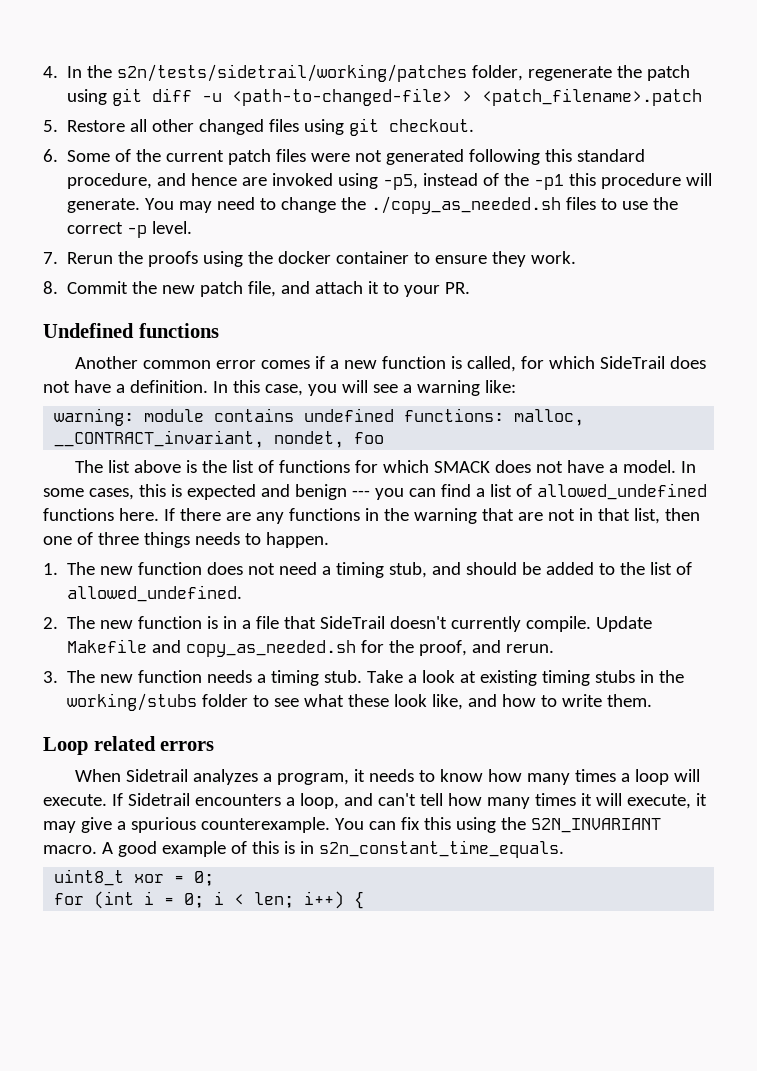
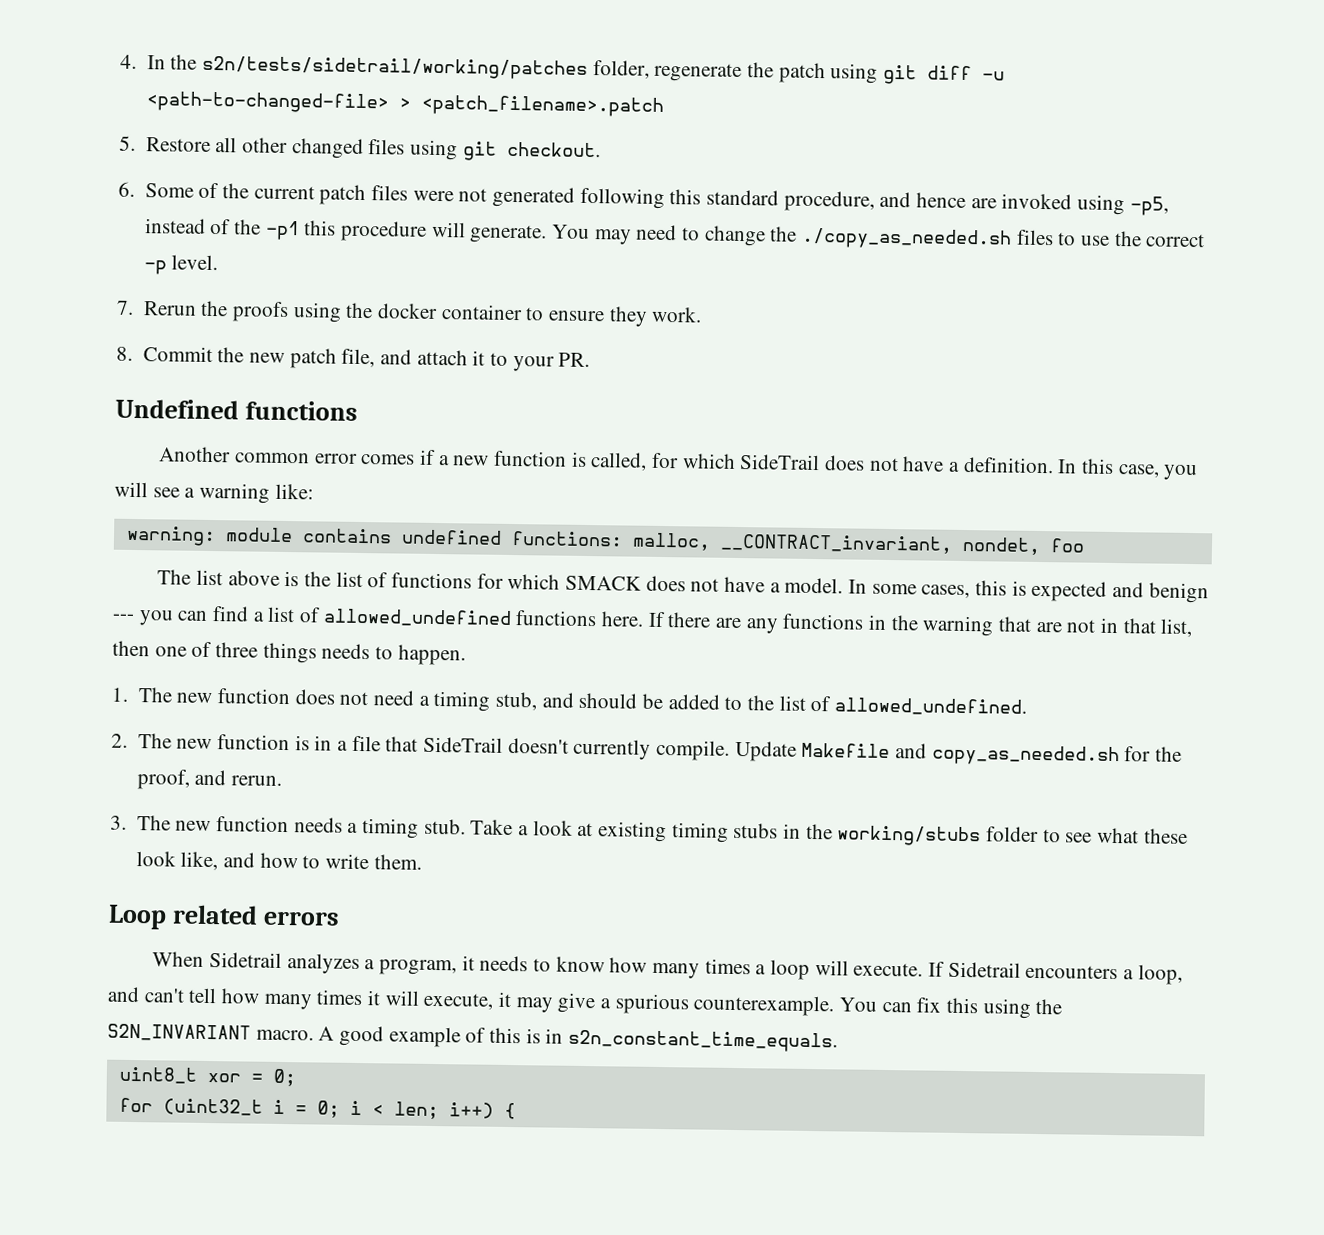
- for (int i = 0; i < len; i++) {
+ for (uint32_t i = 0; i < len; i++) {

